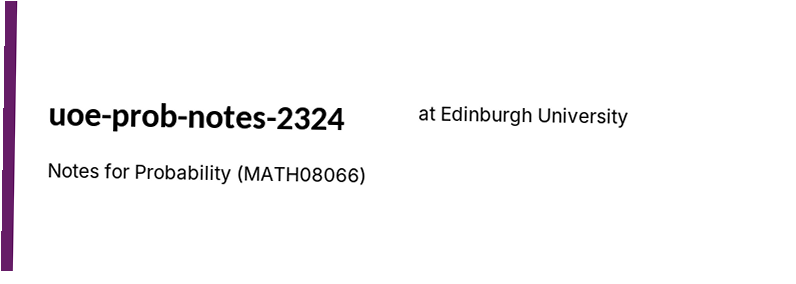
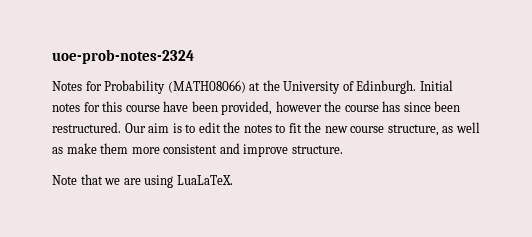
- Notes for Probability (MATH08066) at Edinburgh University
+ Notes for Probability (MATH08066) at the University of Edinburgh. Initial notes for this course have been provided, however the course has since been restructured. Our aim is to edit the notes to fit the new course structure, as well as make them more consistent and improve structure.
+ Note that we are using LuaLaTeX.

